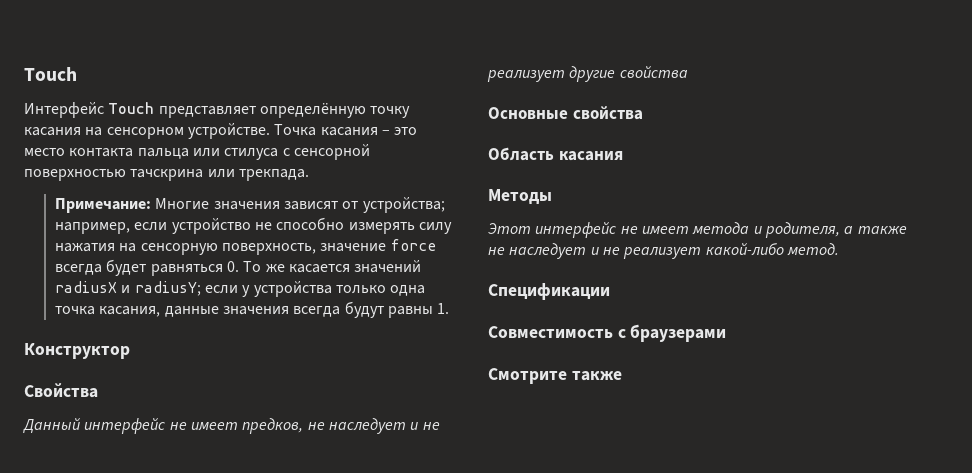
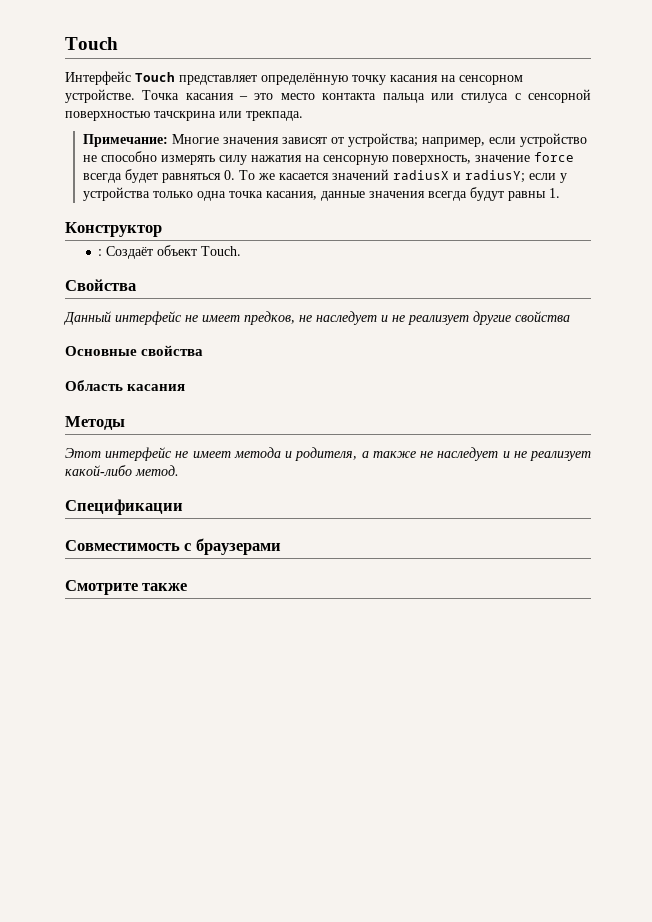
+ : Создаёт объект Touch.

